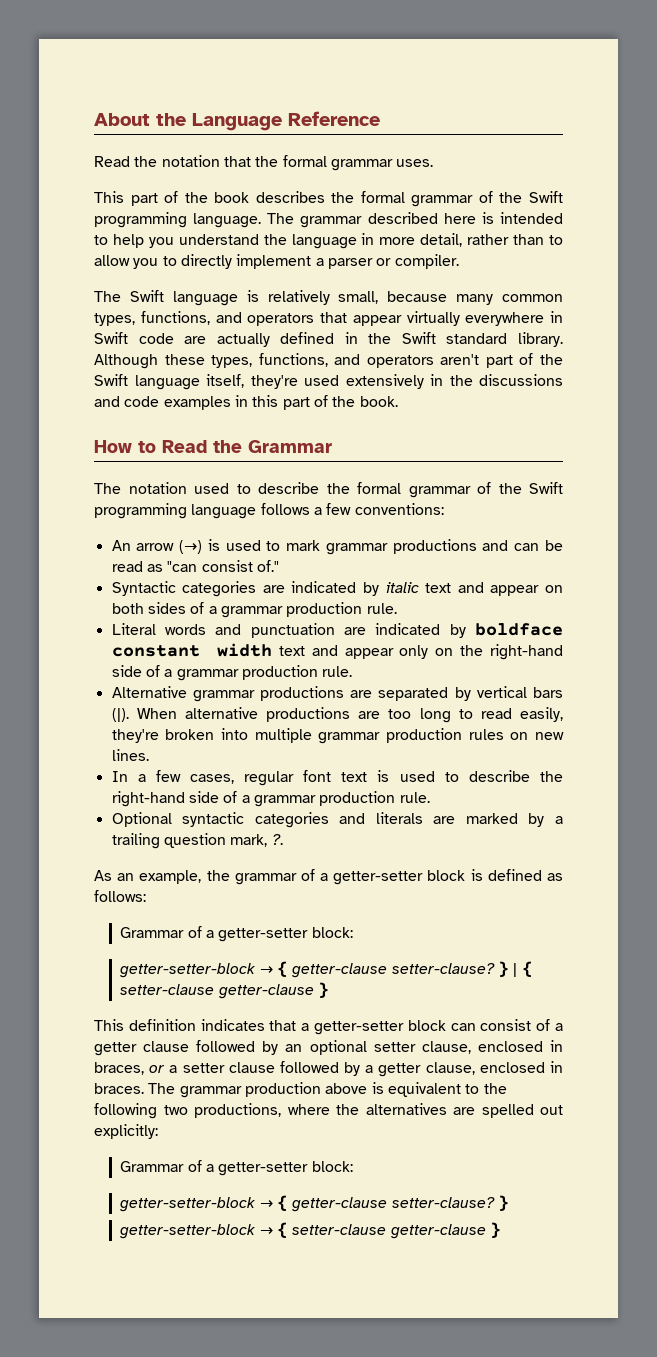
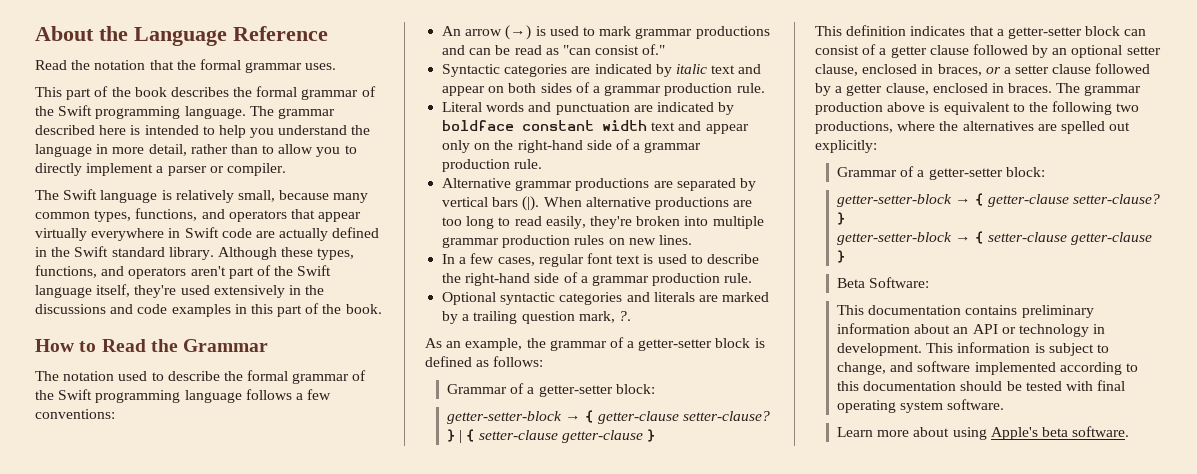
+ Beta Software:
+ This documentation contains preliminary information about an API or technology in development. This information is subject to change, and software implemented according to this documentation should be tested with final operating system software.
+ Learn more about using Apple's beta software.

